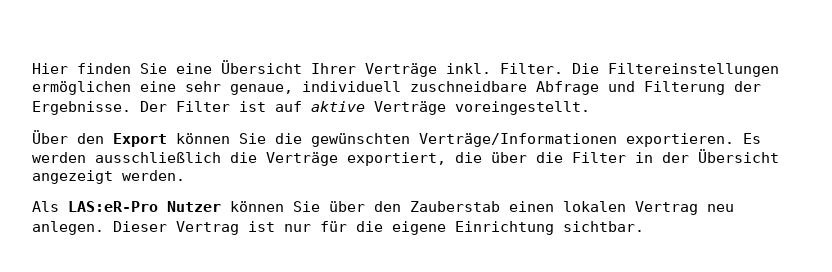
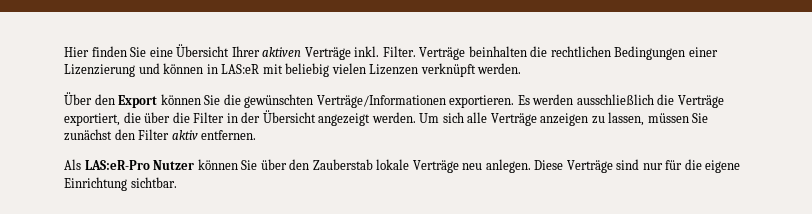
- Hier finden Sie eine Übersicht Ihrer Verträge inkl.
+ Hier finden Sie eine Übersicht Ihrer aktiven Verträge inkl.
- Die Filtereinstellungen ermöglichen eine sehr genaue, individuell zuschneidbare Abfrage und Filterung der Ergebnisse. Der Filter ist auf aktive Verträge voreingestellt.
+ Verträge beinhalten die rechtlichen Bedingungen einer Lizenzierung und können in LAS:eR mit beliebig vielen Lizenzen verknüpft werden.
+ Um sich alle Verträge anzeigen zu lassen, müssen Sie zunächst den Filter aktiv entfernen.
- Als LAS:eR-Pro Nutzer können Sie über den Zauberstab einen lokalen Vertrag neu anlegen. Dieser Vertrag ist nur für die eigene Einrichtung sichtbar.
+ Als LAS:eR-Pro Nutzer können Sie über den Zauberstab lokale Verträge neu anlegen. Diese Verträge sind nur für die eigene Einrichtung sichtbar.

